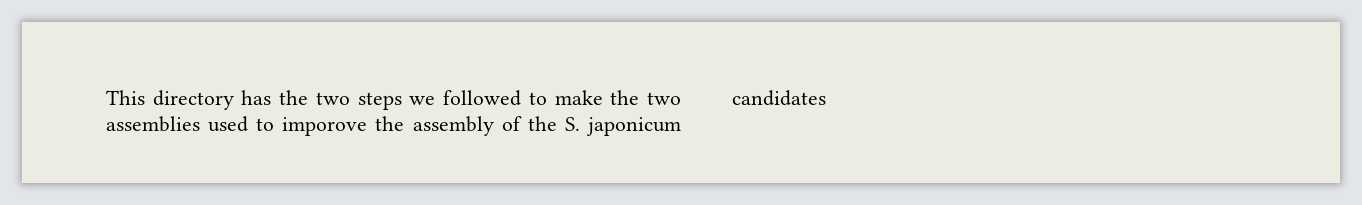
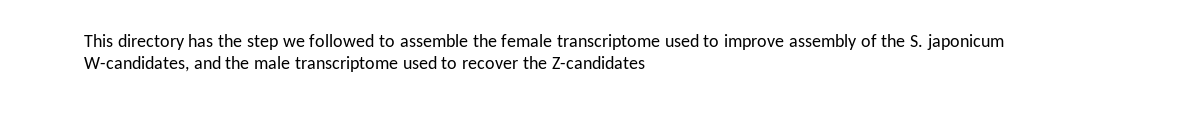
- This directory has the two steps we followed to make the two assemblies used to imporove the assembly of the S. japonicum candidates
+ This directory has the step we followed to assemble the female transcriptome used to improve assembly of the S. japonicum W-candidates, and the male transcriptome used to recover the Z-candidates

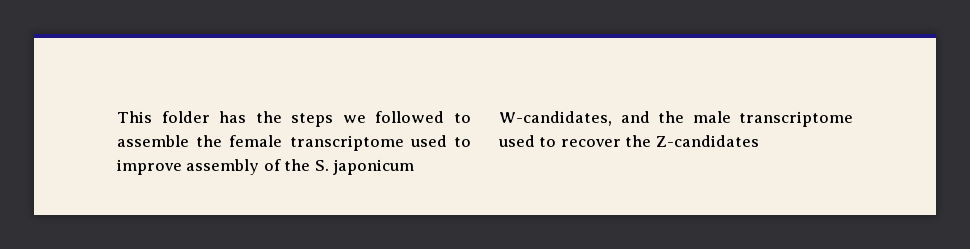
- This directory has the step we followed to assemble the female transcriptome used to improve assembly of the S. japonicum W-candidates, and the male transcriptome used to recover the Z-candidates
+ This folder has the steps we followed to assemble the female transcriptome used to improve assembly of the S. japonicum W-candidates, and the male transcriptome used to recover the Z-candidates

